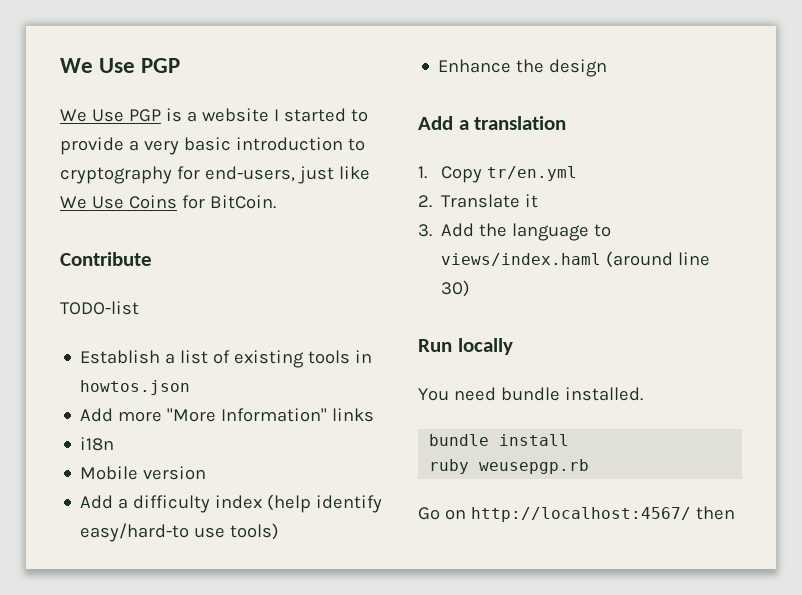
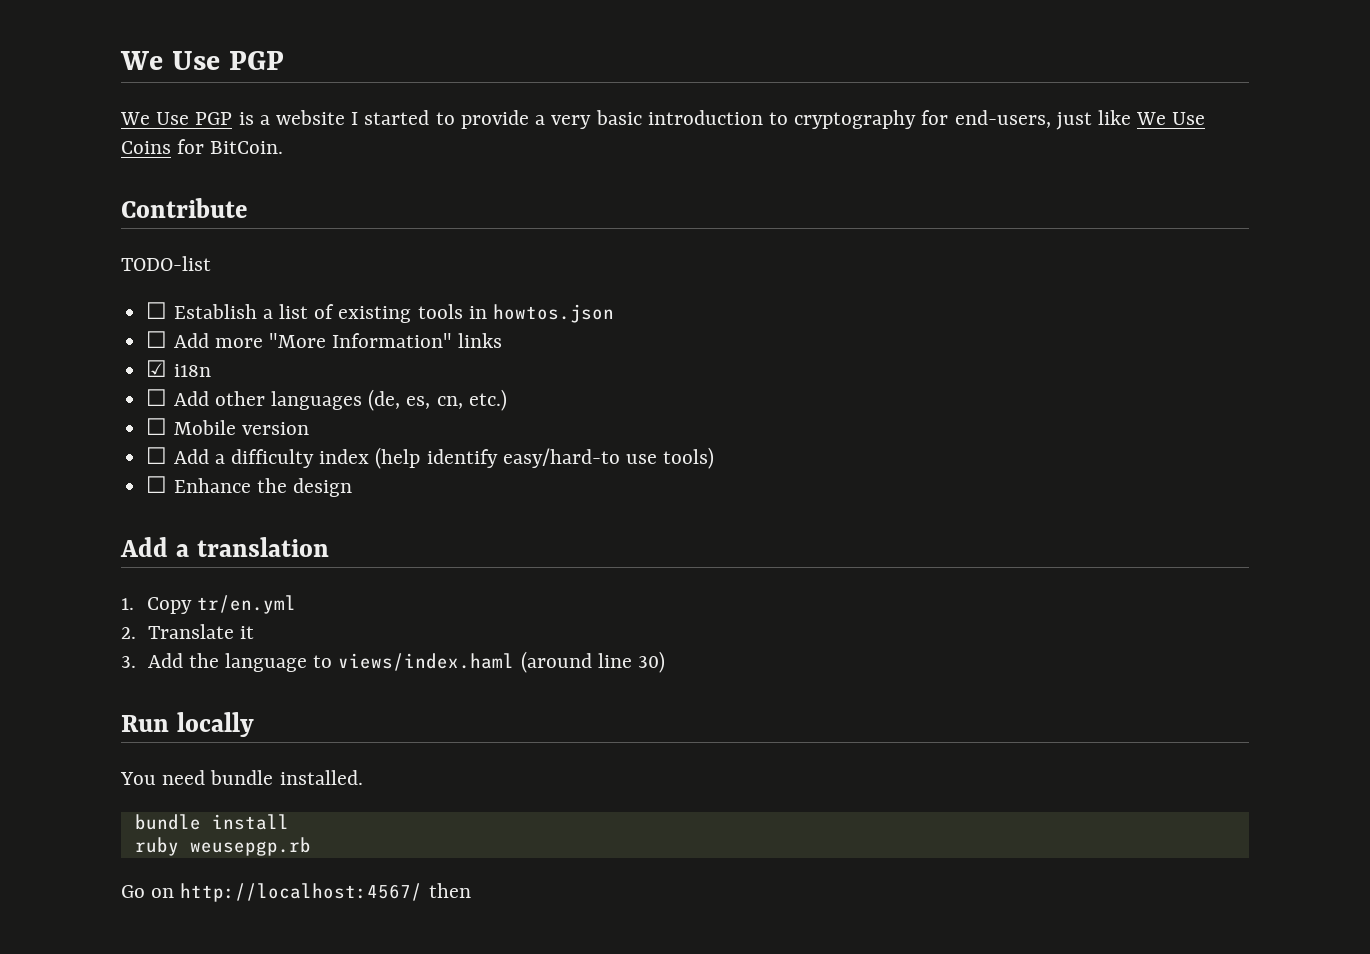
- Establish a list of existing tools in howtos.json
+ ☐ Establish a list of existing tools in howtos.json
- Add more "More Information" links
+ ☐ Add more "More Information" links
- i18n
+ ☑ i18n
- Mobile version
+ ☐ Add other languages (de, es, cn, etc.)
+ ☐ Mobile version
- Add a difficulty index (help identify easy/hard-to use tools)
+ ☐ Add a difficulty index (help identify easy/hard-to use tools)
- Enhance the design
+ ☐ Enhance the design

